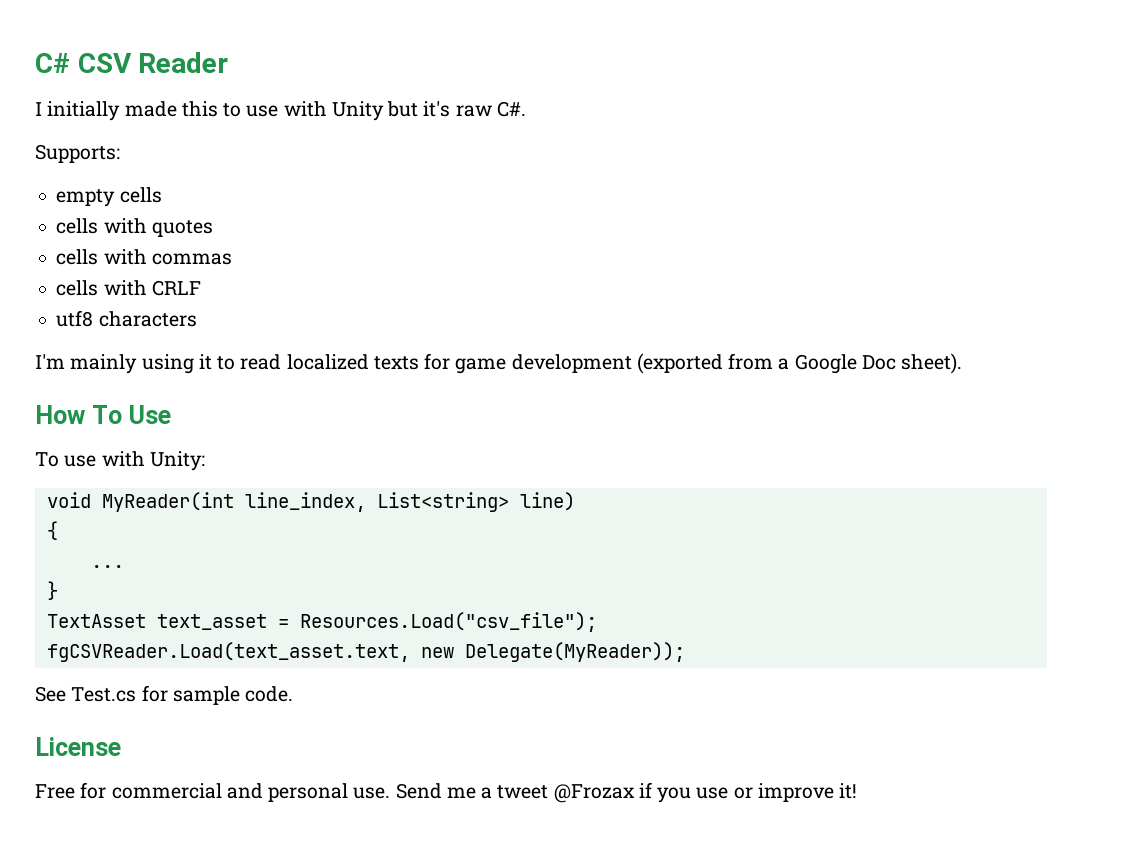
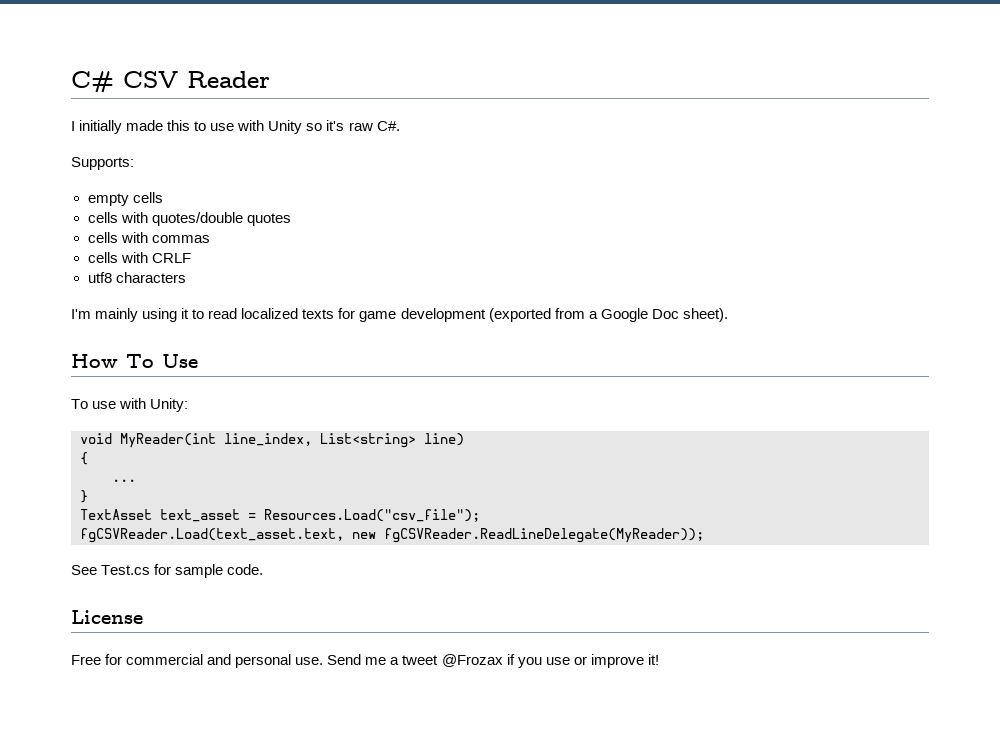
- I initially made this to use with Unity but it's raw C#.
+ I initially made this to use with Unity so it's raw C#.
- cells with quotes
+ cells with quotes/double quotes
- fgCSVReader.Load(text_asset.text, new Delegate(MyReader));
+ fgCSVReader.Load(text_asset.text, new fgCSVReader.ReadLineDelegate(MyReader));

